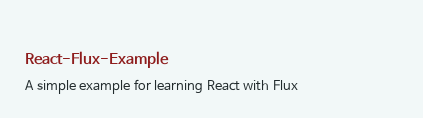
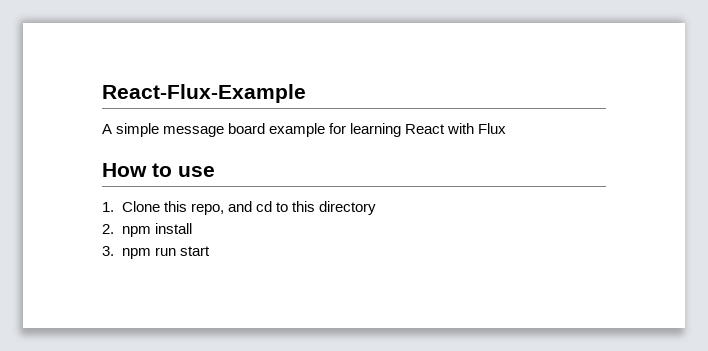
- A simple example for learning React with Flux
+ A simple message board example for learning React with Flux
+ How to use
+ 1. Clone this repo, and cd to this directory
+ 2. npm install
+ 3. npm run start

